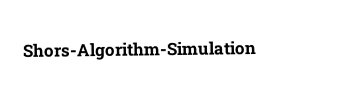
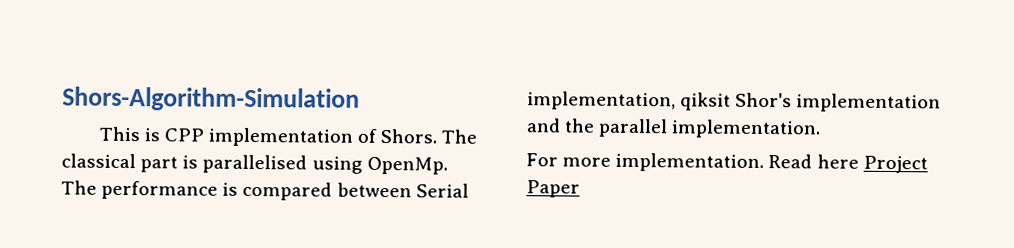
+ This is CPP implementation of Shors. The classical part is parallelised using OpenMp. The performance is compared between Serial implementation, qiksit Shor's implementation and the parallel implementation.
+ For more implementation. Read here Project Paper

